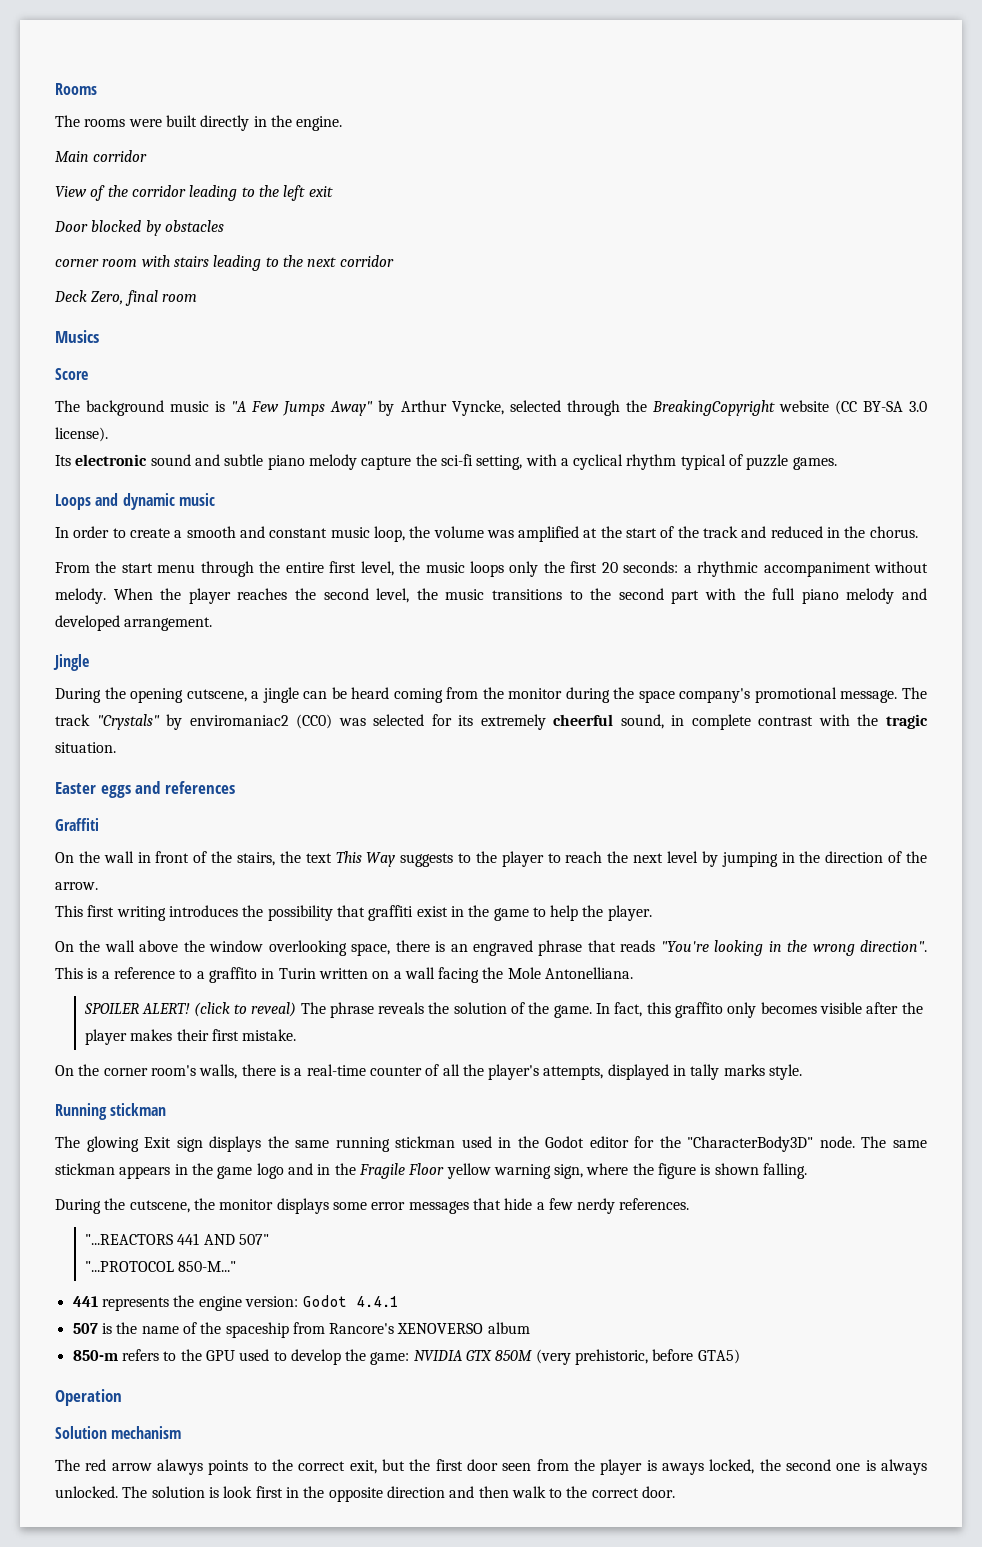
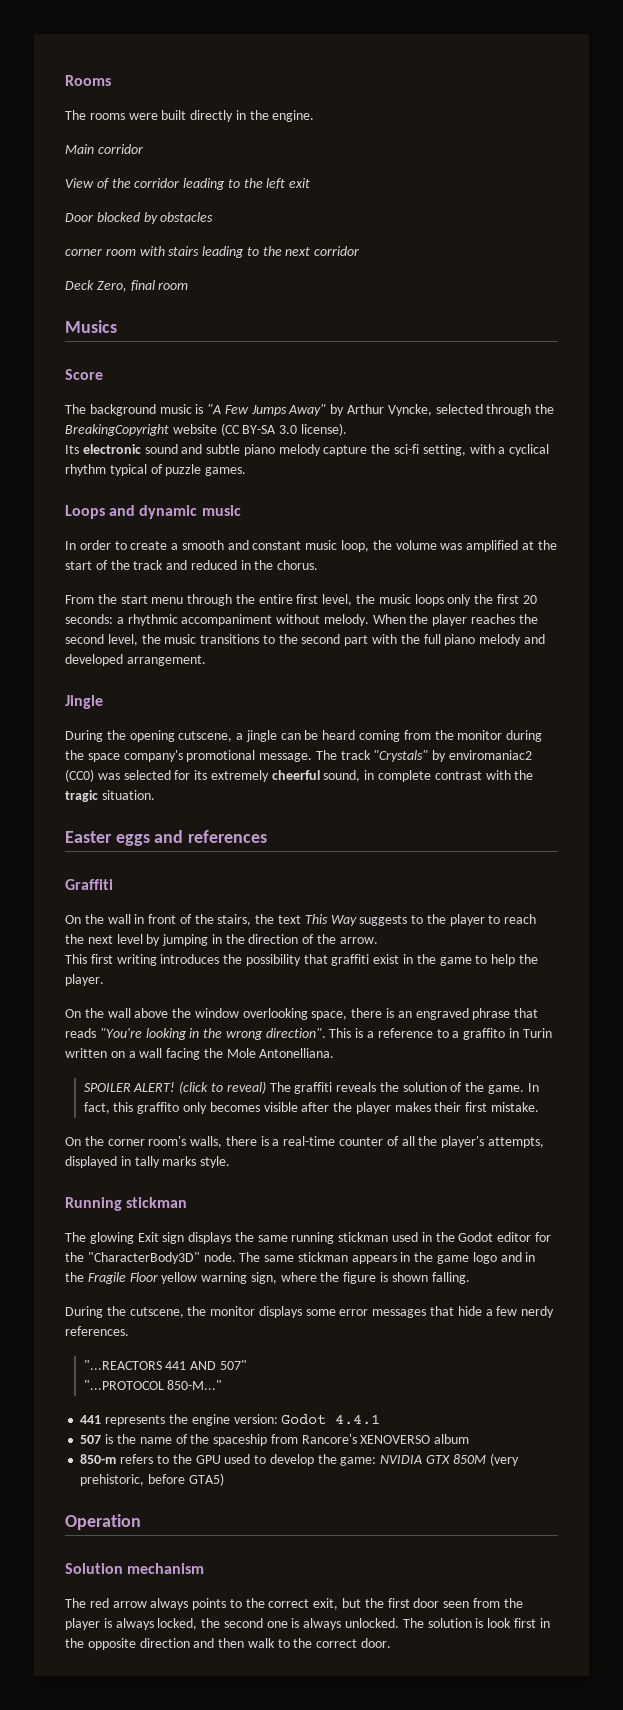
- (click to reveal) The phrase reveals the solution of the game.
+ (click to reveal) The graffiti reveals the solution of the game.
- The red arrow alawys points to the correct exit, but the first door seen from the player is aways locked, the second one is always unlocked.
+ The red arrow always points to the correct exit, but the first door seen from the player is always locked, the second one is always unlocked.

